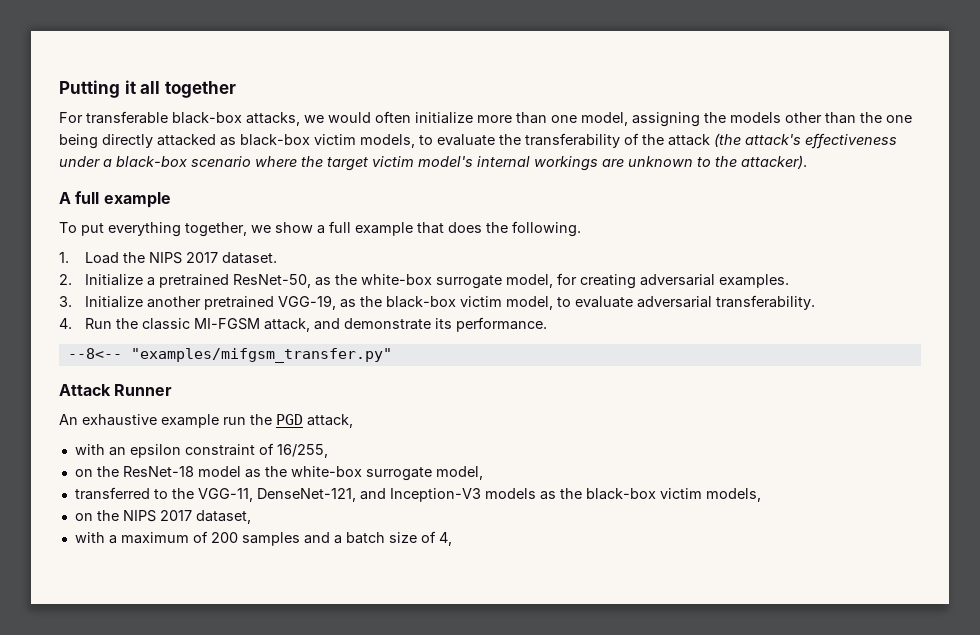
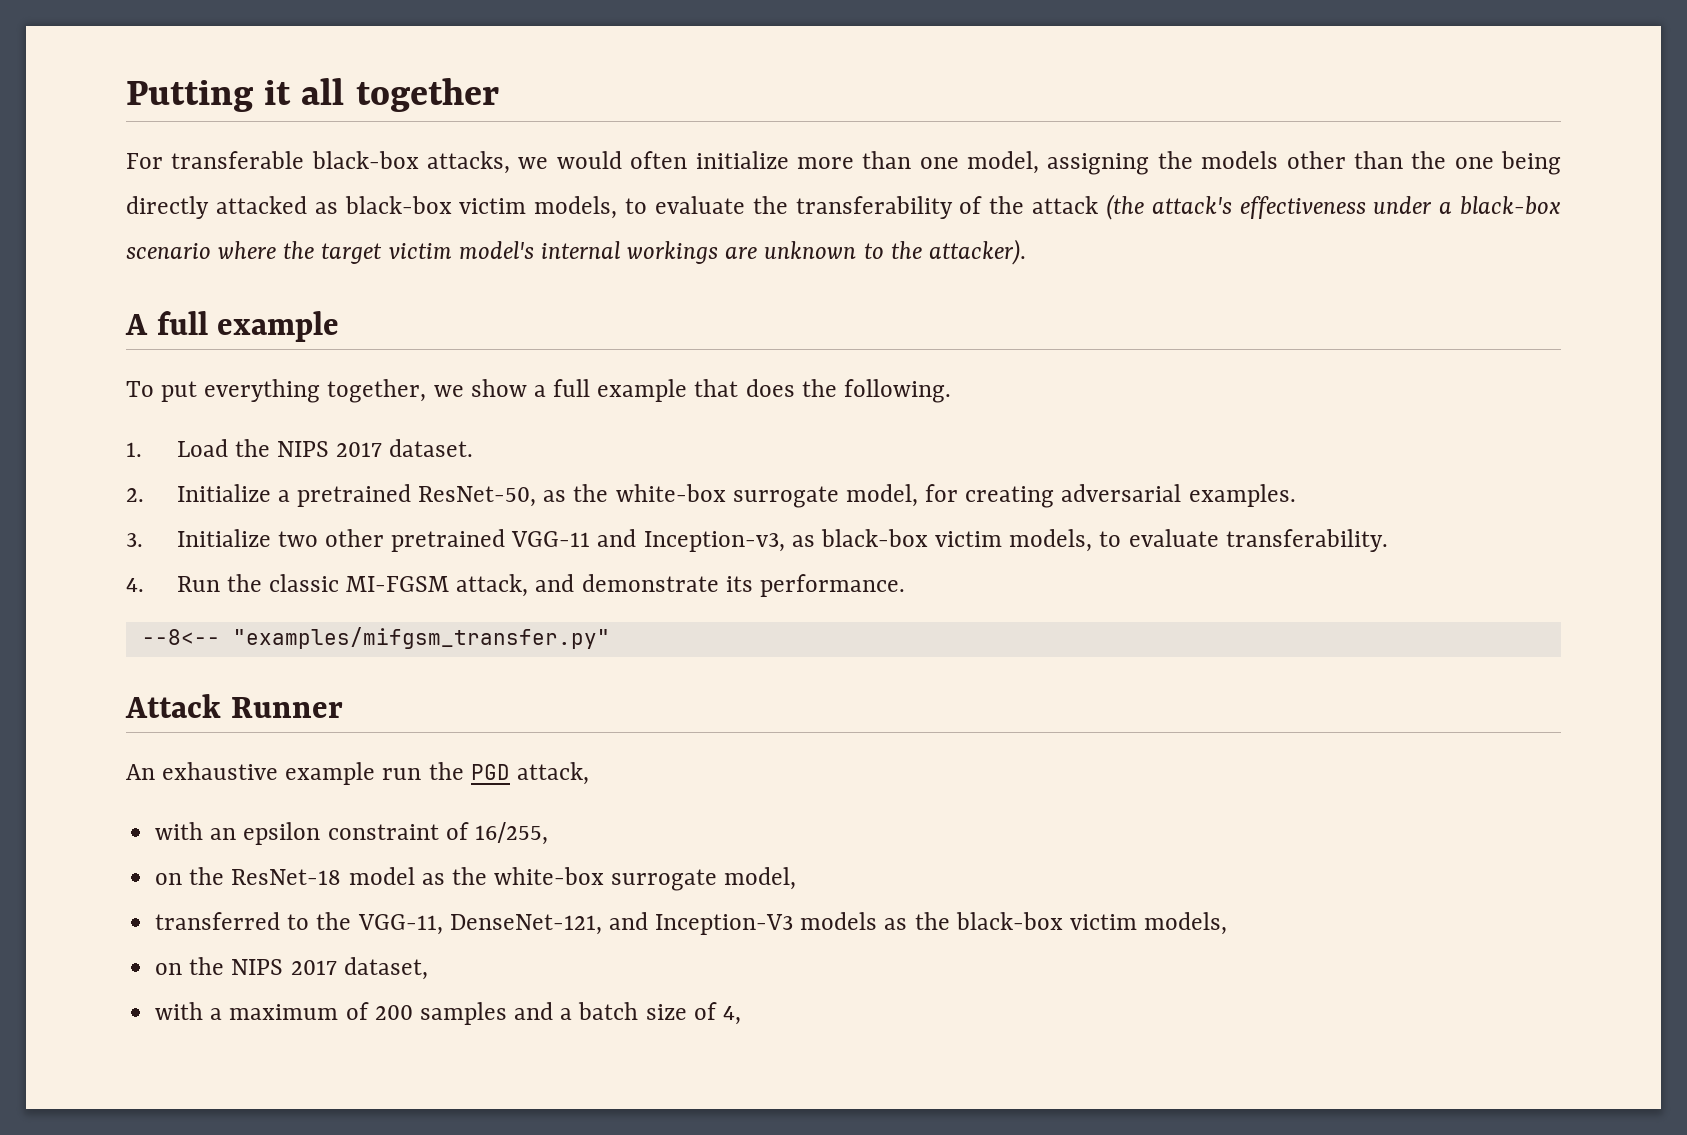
- 3. Initialize another pretrained VGG-19, as the black-box victim model, to evaluate adversarial transferability.
+ 3. Initialize two other pretrained VGG-11 and Inception-v3, as black-box victim models, to evaluate transferability.

